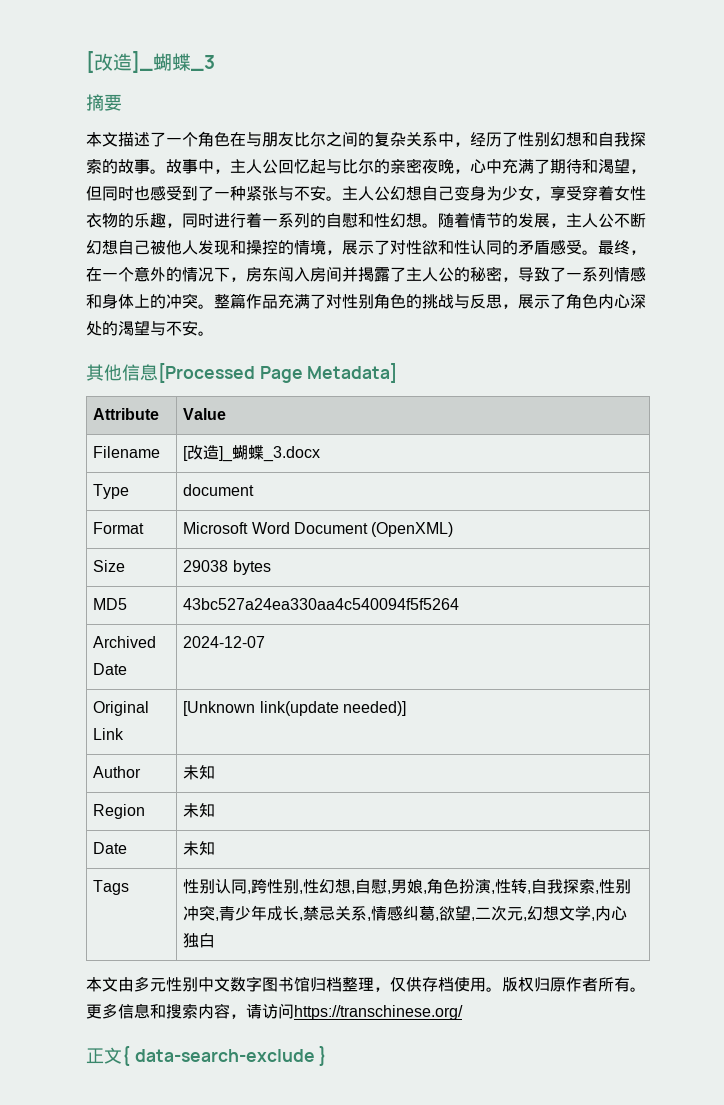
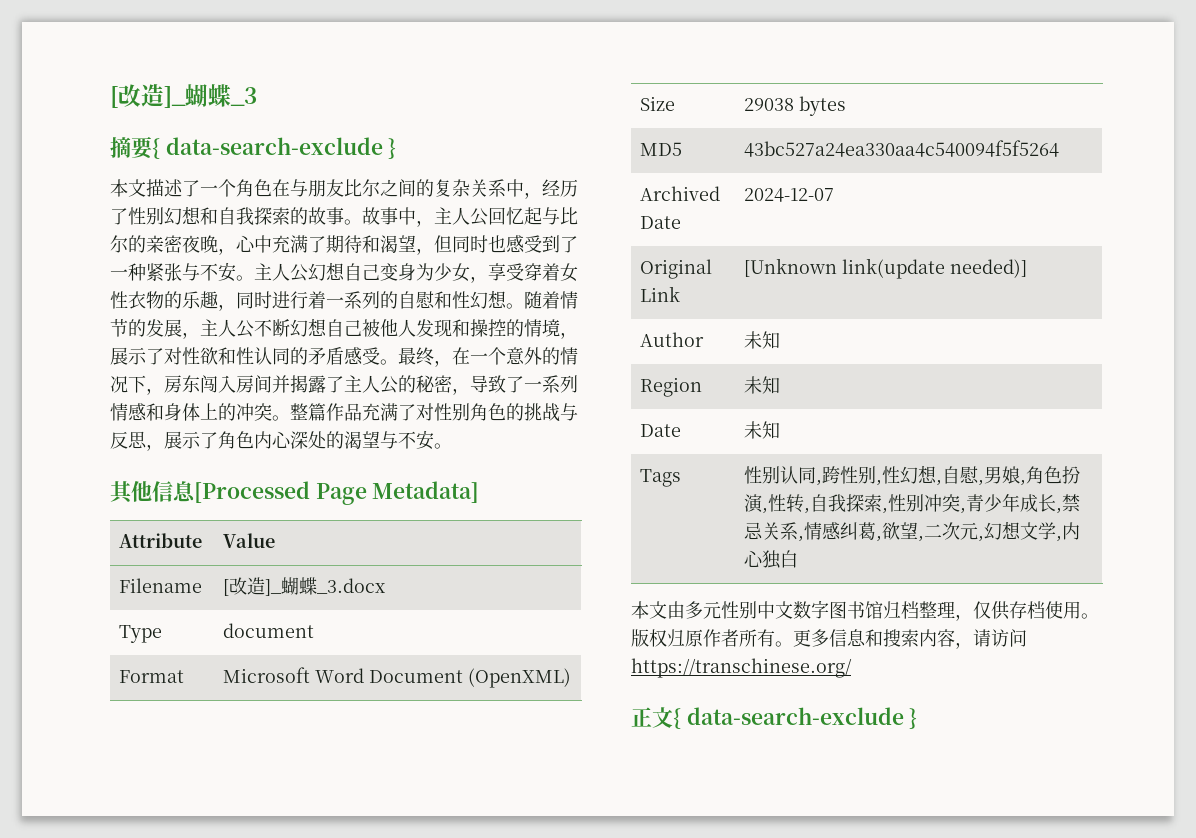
- 摘要
+ 摘要{ data-search-exclude }

